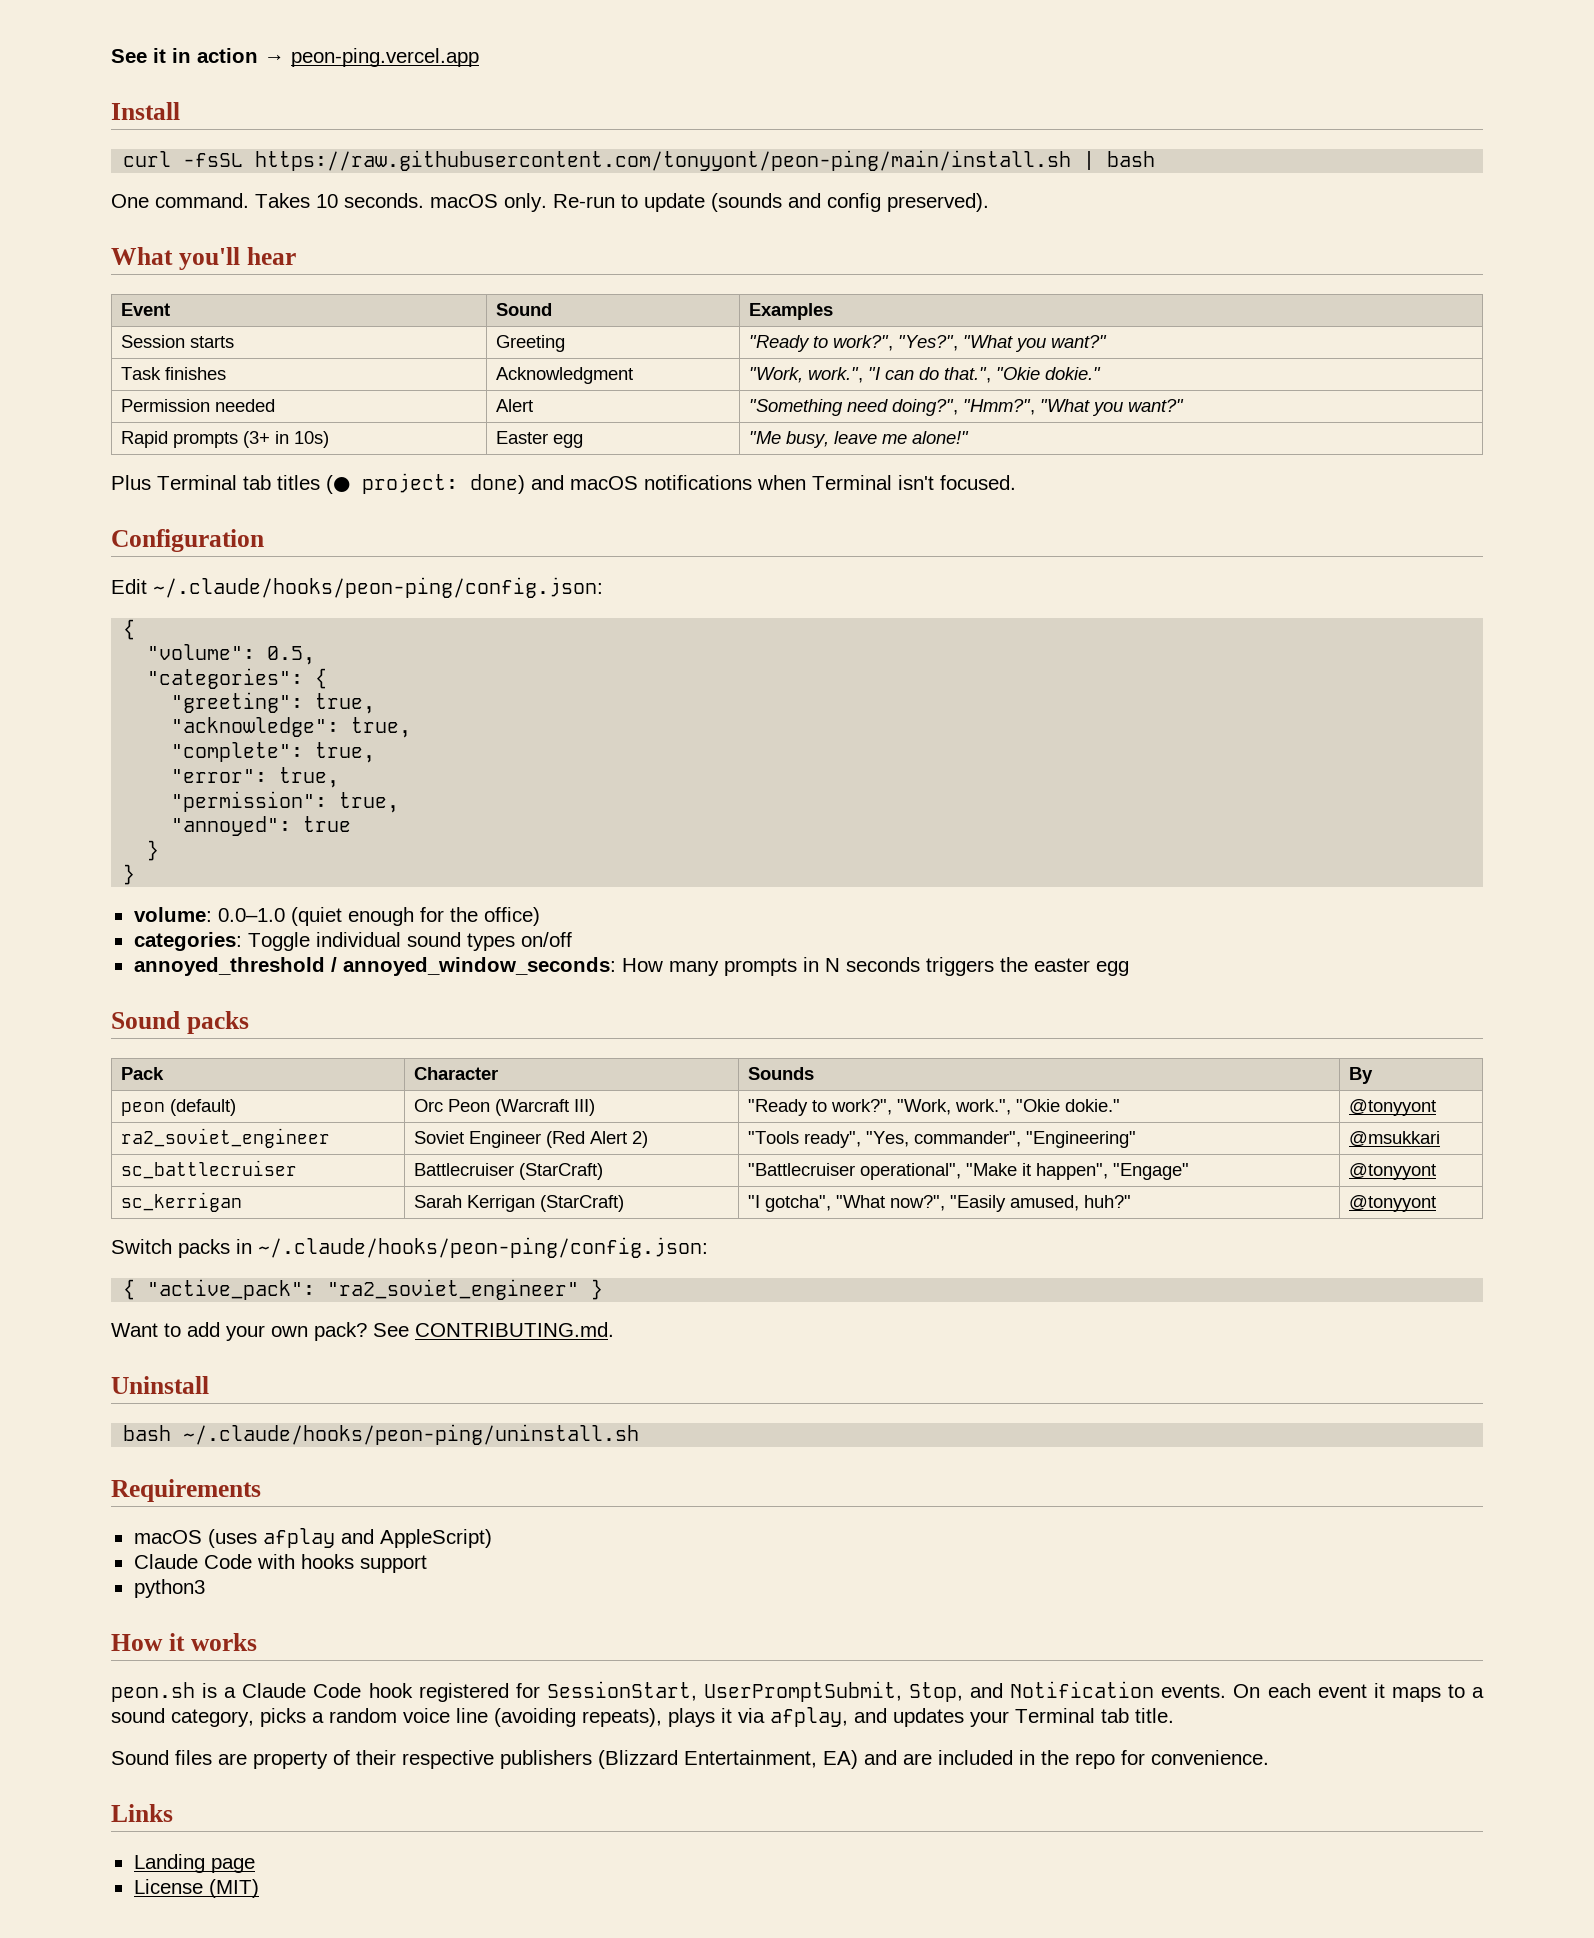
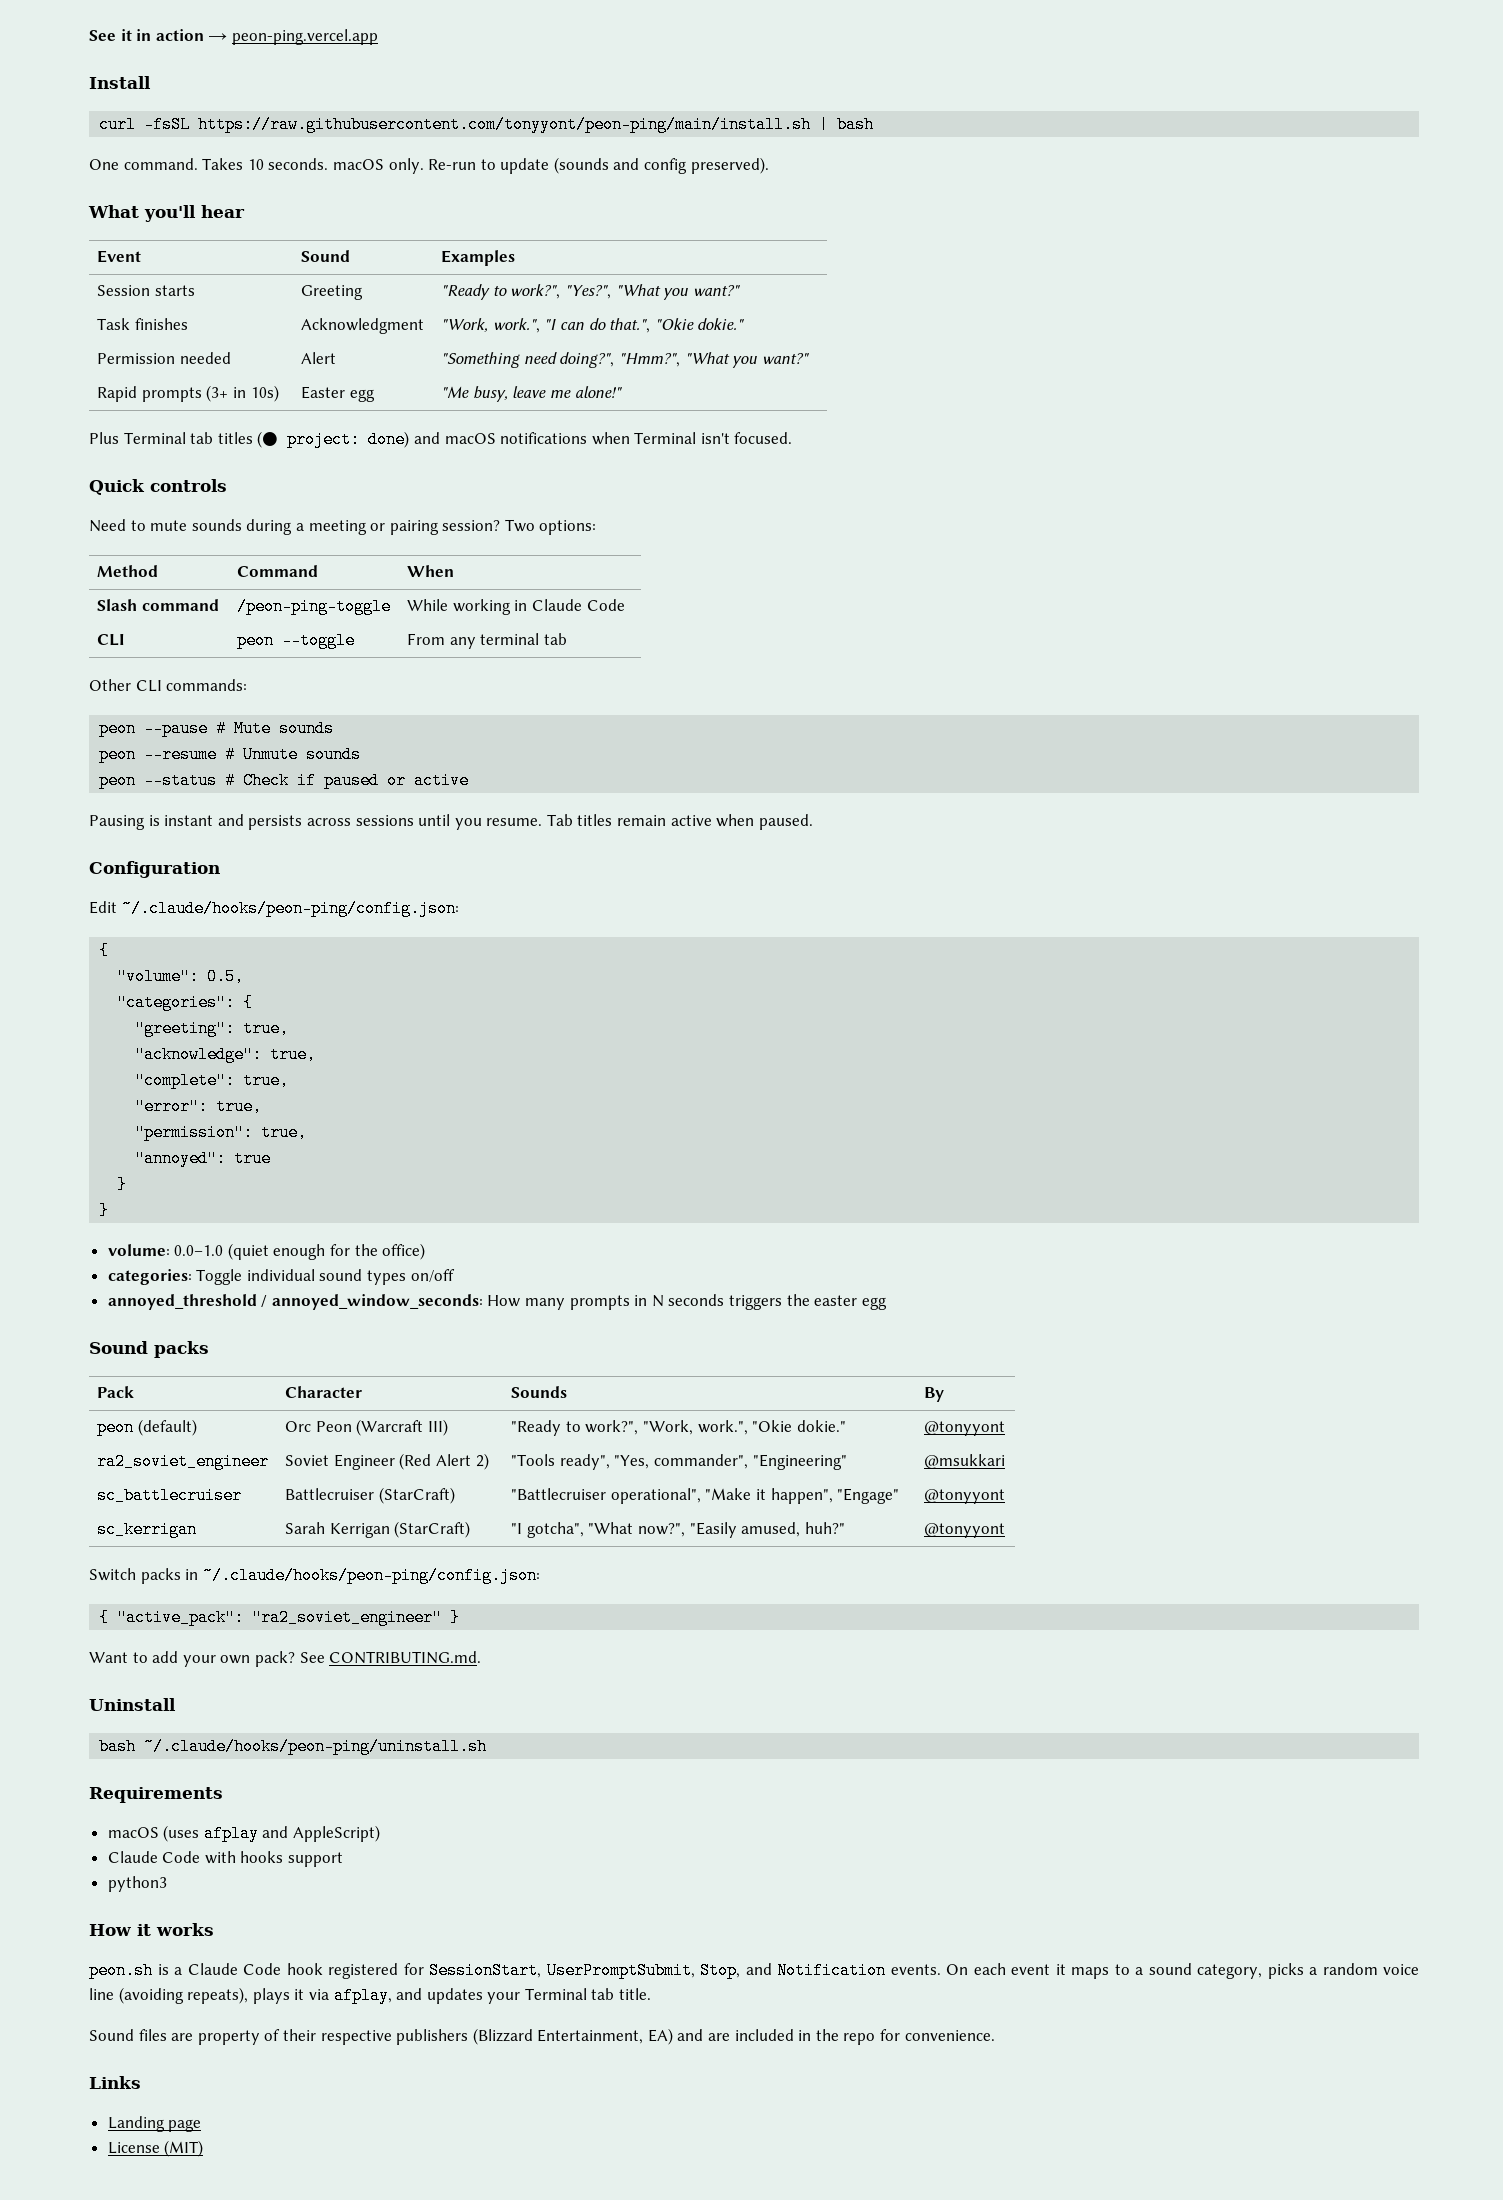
+ Quick controls
+ Need to mute sounds during a meeting or pairing session? Two options:
+ Method | Command | When
+ Slash command | /peon-ping-toggle | While working in Claude Code
+ CLI | peon --toggle | From any terminal tab
+ Other CLI commands:
+ peon --pause # Mute sounds
+ peon --resume # Unmute sounds
+ peon --status # Check if paused or active
+ Pausing is instant and persists across sessions until you resume. Tab titles remain active when paused.

